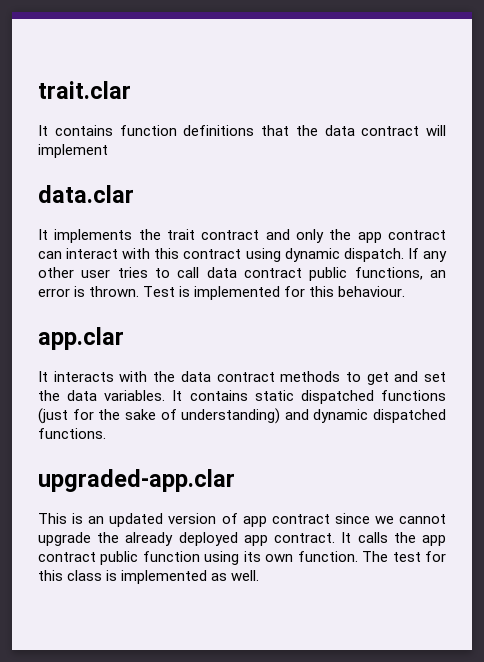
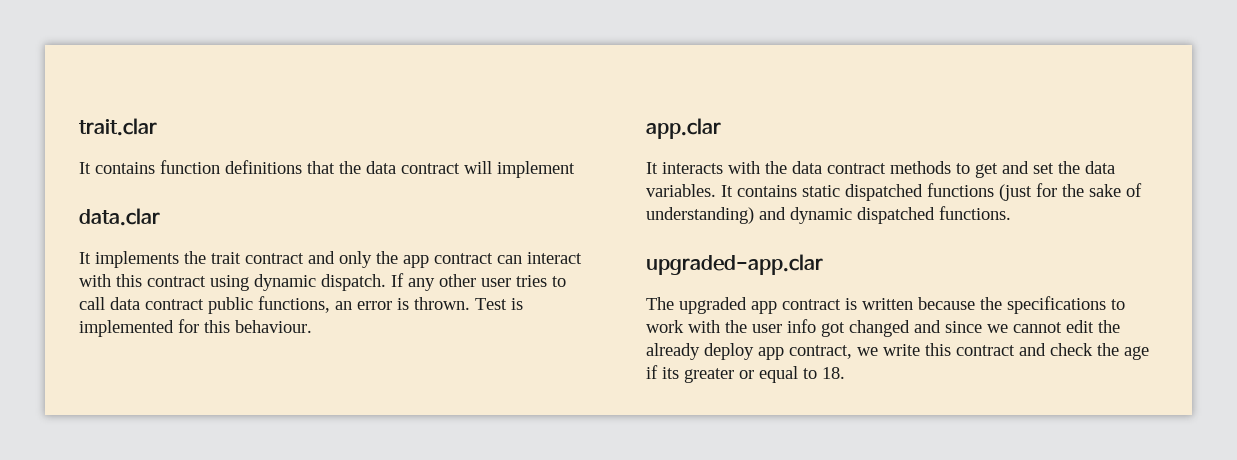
- This is an updated version of app contract since we cannot upgrade the already deployed app contract. It calls the app contract public function using its own function. The test for this class is implemented as well.
+ The upgraded app contract is written because the specifications to work with the user info got changed and since we cannot edit the already deploy app contract, we write this contract and check the age if its greater or equal to 18.

